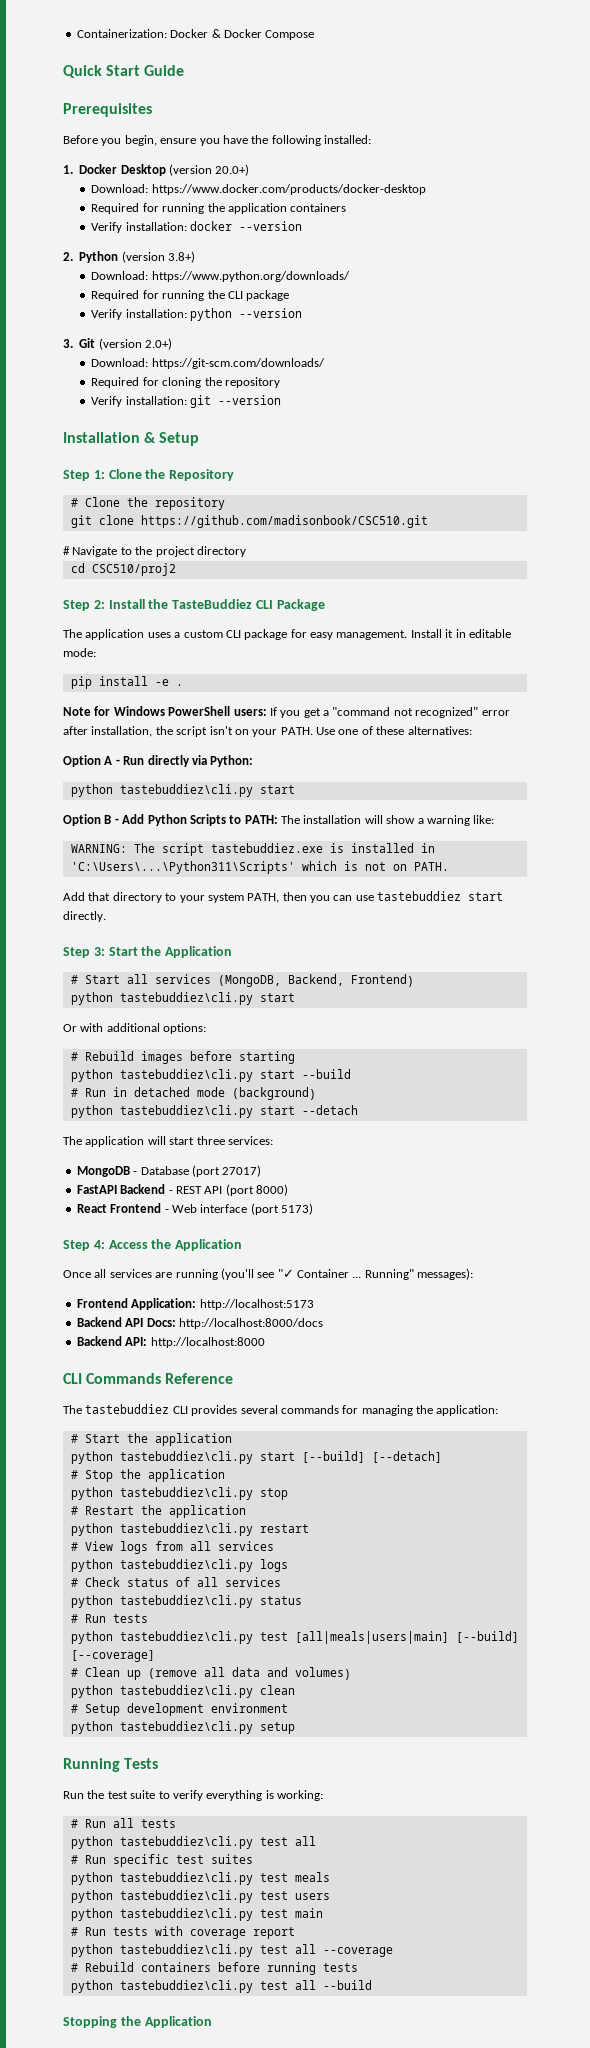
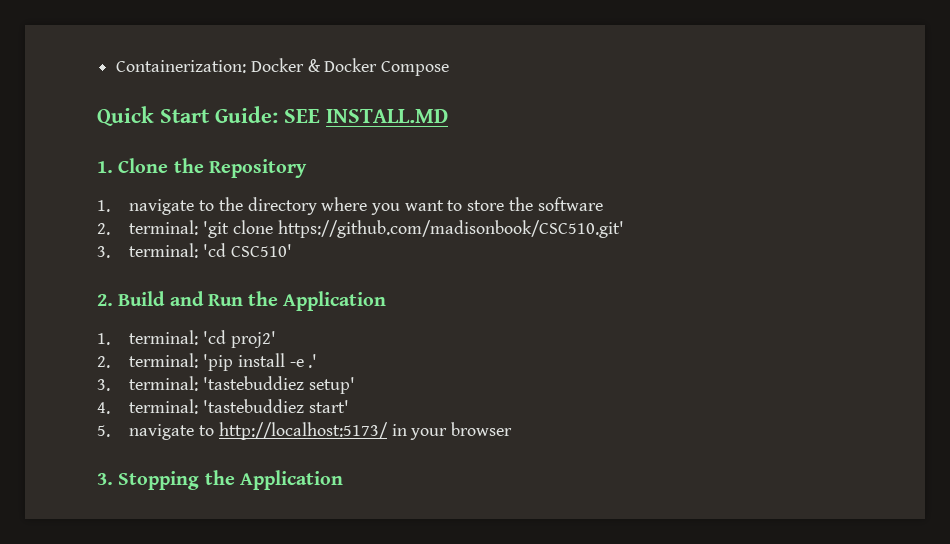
- Quick Start Guide
- Prerequisites
- Before you begin, ensure you have the following installed:
- 1. Docker Desktop (version 20.0+)
- Download: https://www.docker.com/products/docker-desktop
- Required for running the application containers
- Verify installation: docker --version
- 2. Python (version 3.8+)
- Download: https://www.python.org/downloads/
- Required for running the CLI package
- Verify installation: python --version
- 3. Git (version 2.0+)
- Download: https://git-scm.com/downloads/
- Required for cloning the repository
- Verify installation: git --version
- Installation & Setup
- Step 1: Clone the Repository
- # Clone the repository
- git clone https://github.com/madisonbook/CSC510.git
- # Navigate to the project directory
- cd CSC510/proj2
- Step 2: Install the TasteBuddiez CLI Package
- The application uses a custom CLI package for easy management. Install it in editable mode:
- pip install -e .
- Note for Windows PowerShell users: If you get a "command not recognized" error after installation, the script isn't on your PATH. Use one of these alternatives:
- Option A - Run directly via Python:
- python tastebuddiez\cli.py start
- Option B - Add Python Scripts to PATH: The installation will show a warning like:
- WARNING: The script tastebuddiez.exe is installed in 'C:\Users\...\Python311\Scripts' which is not on PATH.
- Add that directory to your system PATH, then you can use tastebuddiez start directly.
- Step 3: Start the Application
- # Start all services (MongoDB, Backend, Frontend)
- python tastebuddiez\cli.py start
- Or with additional options:
- # Rebuild images before starting
- python tastebuddiez\cli.py start --build
- # Run in detached mode (background)
- python tastebuddiez\cli.py start --detach
- The application will start three services:
- MongoDB - Database (port 27017)
- FastAPI Backend - REST API (port 8000)
- React Frontend - Web interface (port 5173)
- Step 4: Access the Application
- Once all services are running (you'll see "✓ Container ... Running" messages):
- Frontend Application: http://localhost:5173
- Backend API Docs: http://localhost:8000/docs
- Backend API: http://localhost:8000
- CLI Commands Reference
- The tastebuddiez CLI provides several commands for managing the application:
- # Start the application
- python tastebuddiez\cli.py start [--build] [--detach]
- # Stop the application
- python tastebuddiez\cli.py stop
- # Restart the application
- python tastebuddiez\cli.py restart
- # View logs from all services
- python tastebuddiez\cli.py logs
- # Check status of all services
- python tastebuddiez\cli.py status
- # Run tests
- python tastebuddiez\cli.py test [all|meals|users|main] [--build] [--coverage]
- # Clean up (remove all data and volumes)
- python tastebuddiez\cli.py clean
- # Setup development environment
- python tastebuddiez\cli.py setup
- Running Tests
- Run the test suite to verify everything is working:
- # Run all tests
- python tastebuddiez\cli.py test all
- # Run specific test suites
- python tastebuddiez\cli.py test meals
- python tastebuddiez\cli.py test users
- python tastebuddiez\cli.py test main
- # Run tests with coverage report
- python tastebuddiez\cli.py test all --coverage
- # Rebuild containers before running tests
- python tastebuddiez\cli.py test all --build
- Stopping the Application
+ Quick Start Guide: SEE INSTALL.MD
+ 1. Clone the Repository
+ 1. navigate to the directory where you want to store the software
+ 2. terminal: 'git clone https://github.com/madisonbook/CSC510.git'
+ 3. terminal: 'cd CSC510'
+ 2. Build and Run the Application
+ 1. terminal: 'cd proj2'
+ 2. terminal: 'pip install -e .'
+ 3. terminal: 'tastebuddiez setup'
+ 4. terminal: 'tastebuddiez start'
+ 5. navigate to http://localhost:5173/ in your browser
+ 3. Stopping the Application

